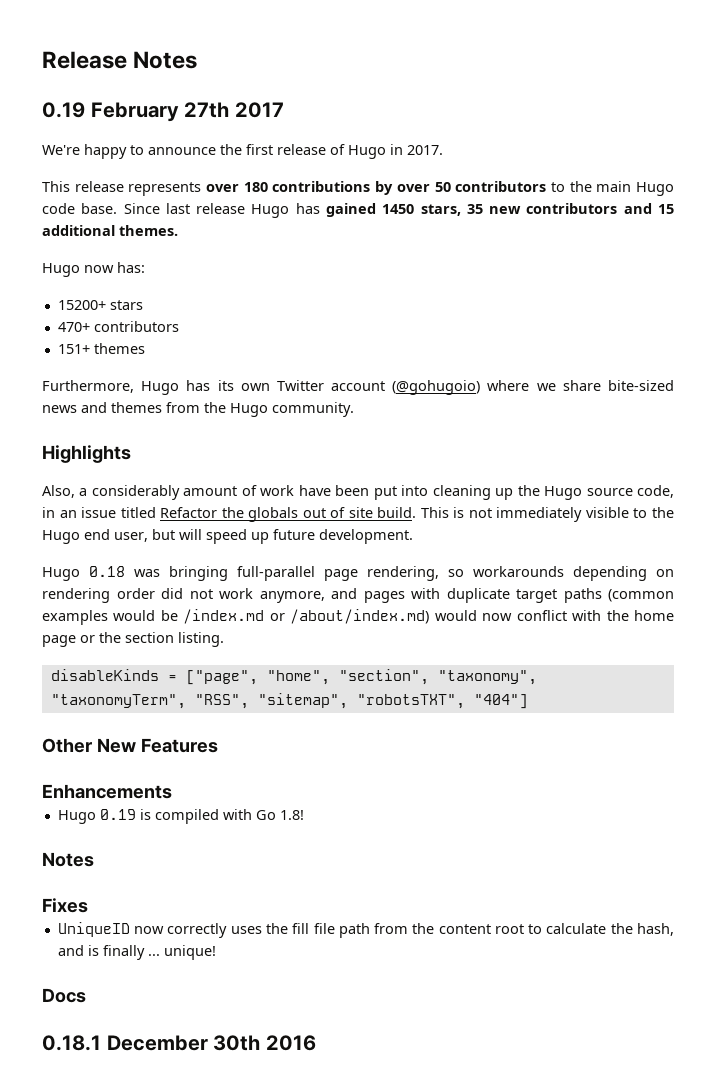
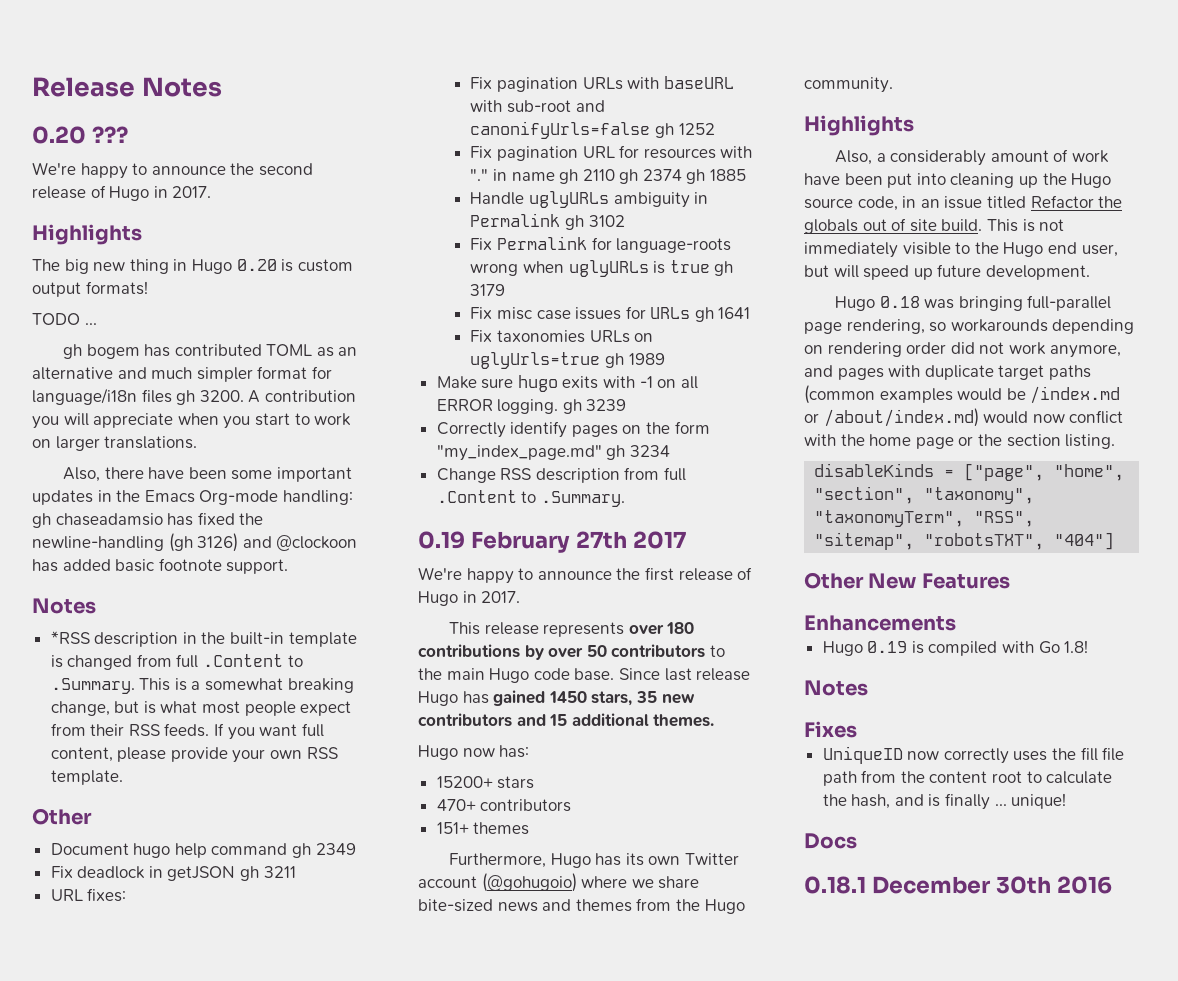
+ 0.20 ???
+ We're happy to announce the second release of Hugo in 2017.
+ Highlights
+ The big new thing in Hugo 0.20 is custom output formats!
+ TODO ...
+ gh bogem has contributed TOML as an alternative and much simpler format for language/i18n files gh 3200. A contribution you will appreciate when you start to work on larger translations.
+ Also, there have been some important updates in the Emacs Org-mode handling: gh chaseadamsio has fixed the newline-handling (gh 3126) and @clockoon has added basic footnote support.
+ Notes
+ *RSS description in the built-in template is changed from full .Content to .Summary. This is a somewhat breaking change, but is what most people expect from their RSS feeds. If you want full content, please provide your own RSS template.
+ Other
+ Document hugo help command gh 2349
+ Fix deadlock in getJSON gh 3211
+ URL fixes:
+ Fix pagination URLs with baseURL with sub-root and canonifyUrls=false gh 1252
+ Fix pagination URL for resources with "." in name gh 2110 gh 2374 gh 1885
+ Handle uglyURLs ambiguity in Permalink gh 3102
+ Fix Permalink for language-roots wrong when uglyURLs is true gh 3179
+ Fix misc case issues for URLs gh 1641
+ Fix taxonomies URLs on uglyUrls=true gh 1989
+ Make sure hugo exits with -1 on all ERROR logging. gh 3239
+ Correctly identify pages on the form "my_index_page.md" gh 3234
+ Change RSS description from full .Content to .Summary.

